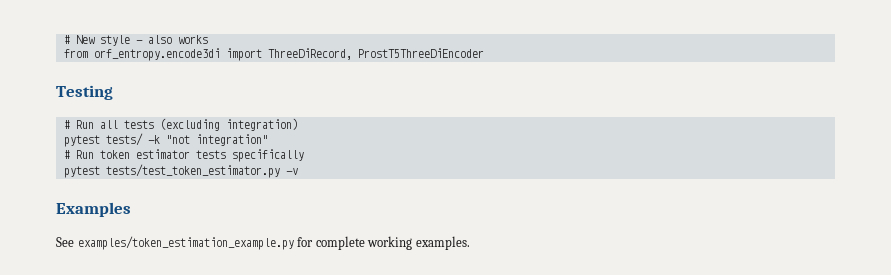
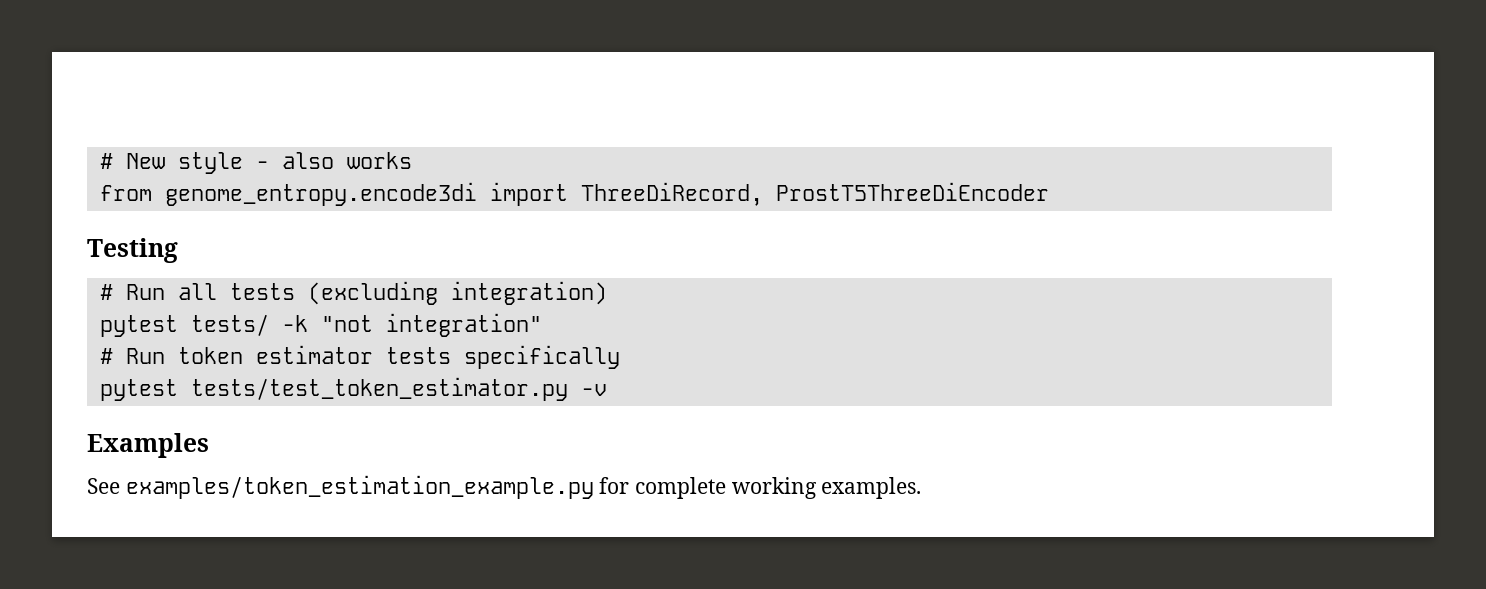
- from orf_entropy.encode3di import ThreeDiRecord, ProstT5ThreeDiEncoder
+ from genome_entropy.encode3di import ThreeDiRecord, ProstT5ThreeDiEncoder

